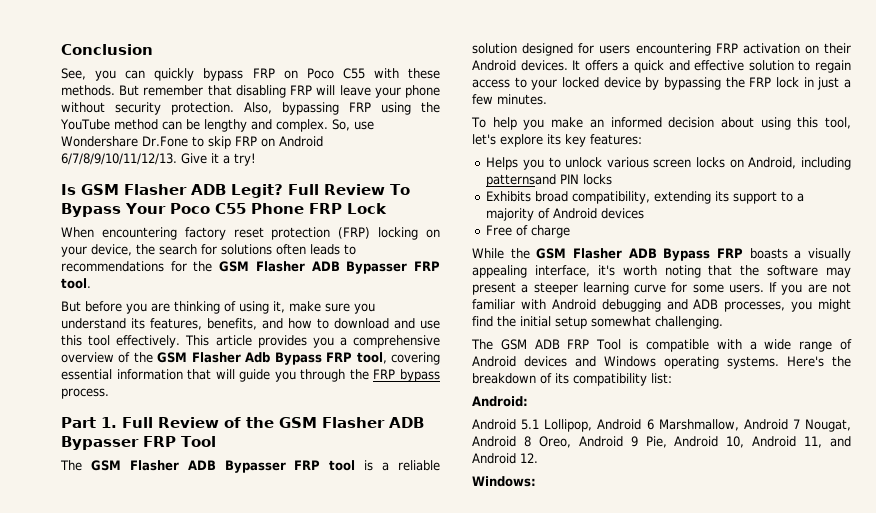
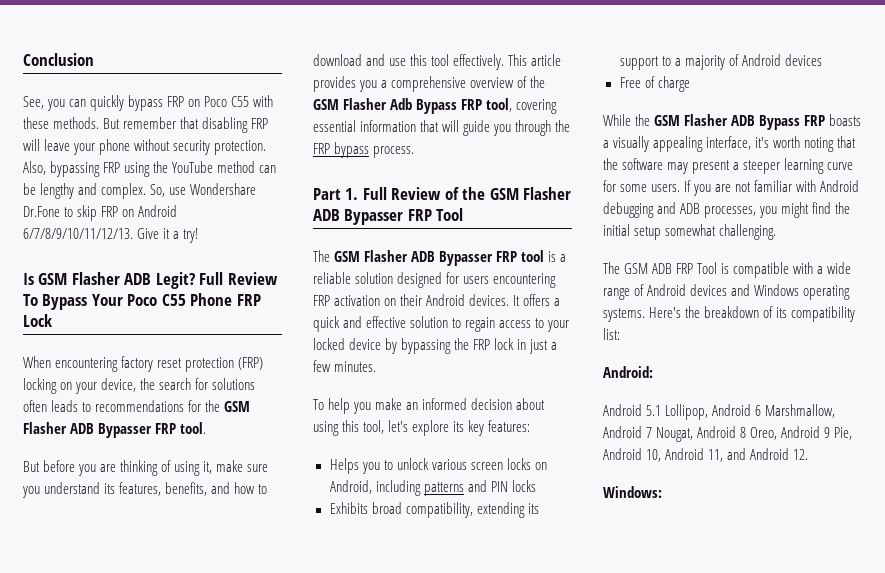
- Helps you to unlock various screen locks on Android, including patternsand PIN locks
+ Helps you to unlock various screen locks on Android, including patterns and PIN locks

